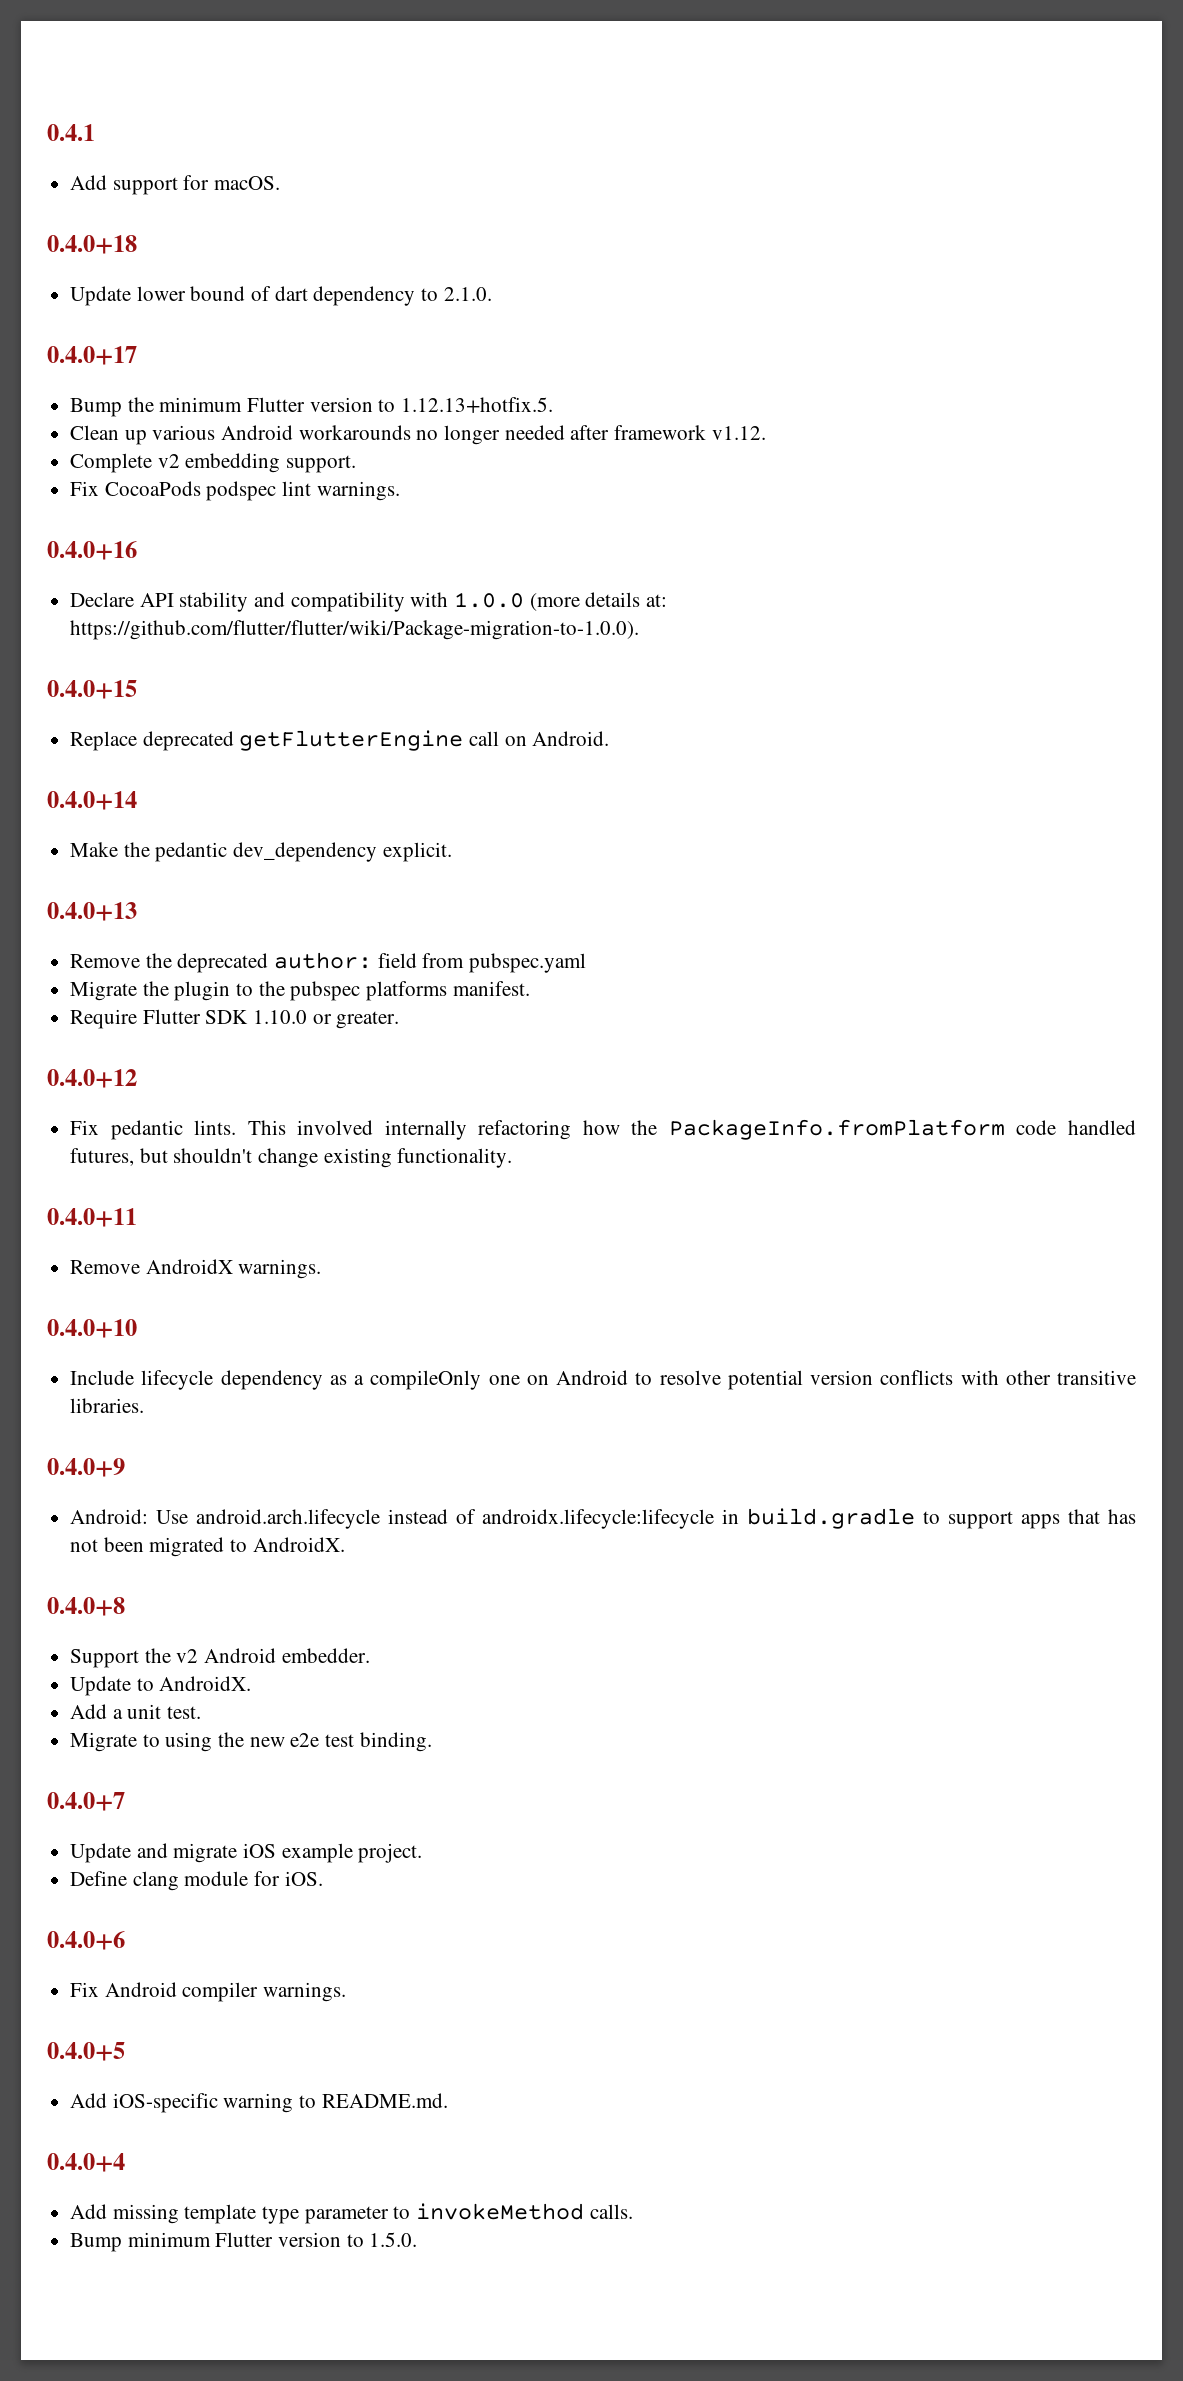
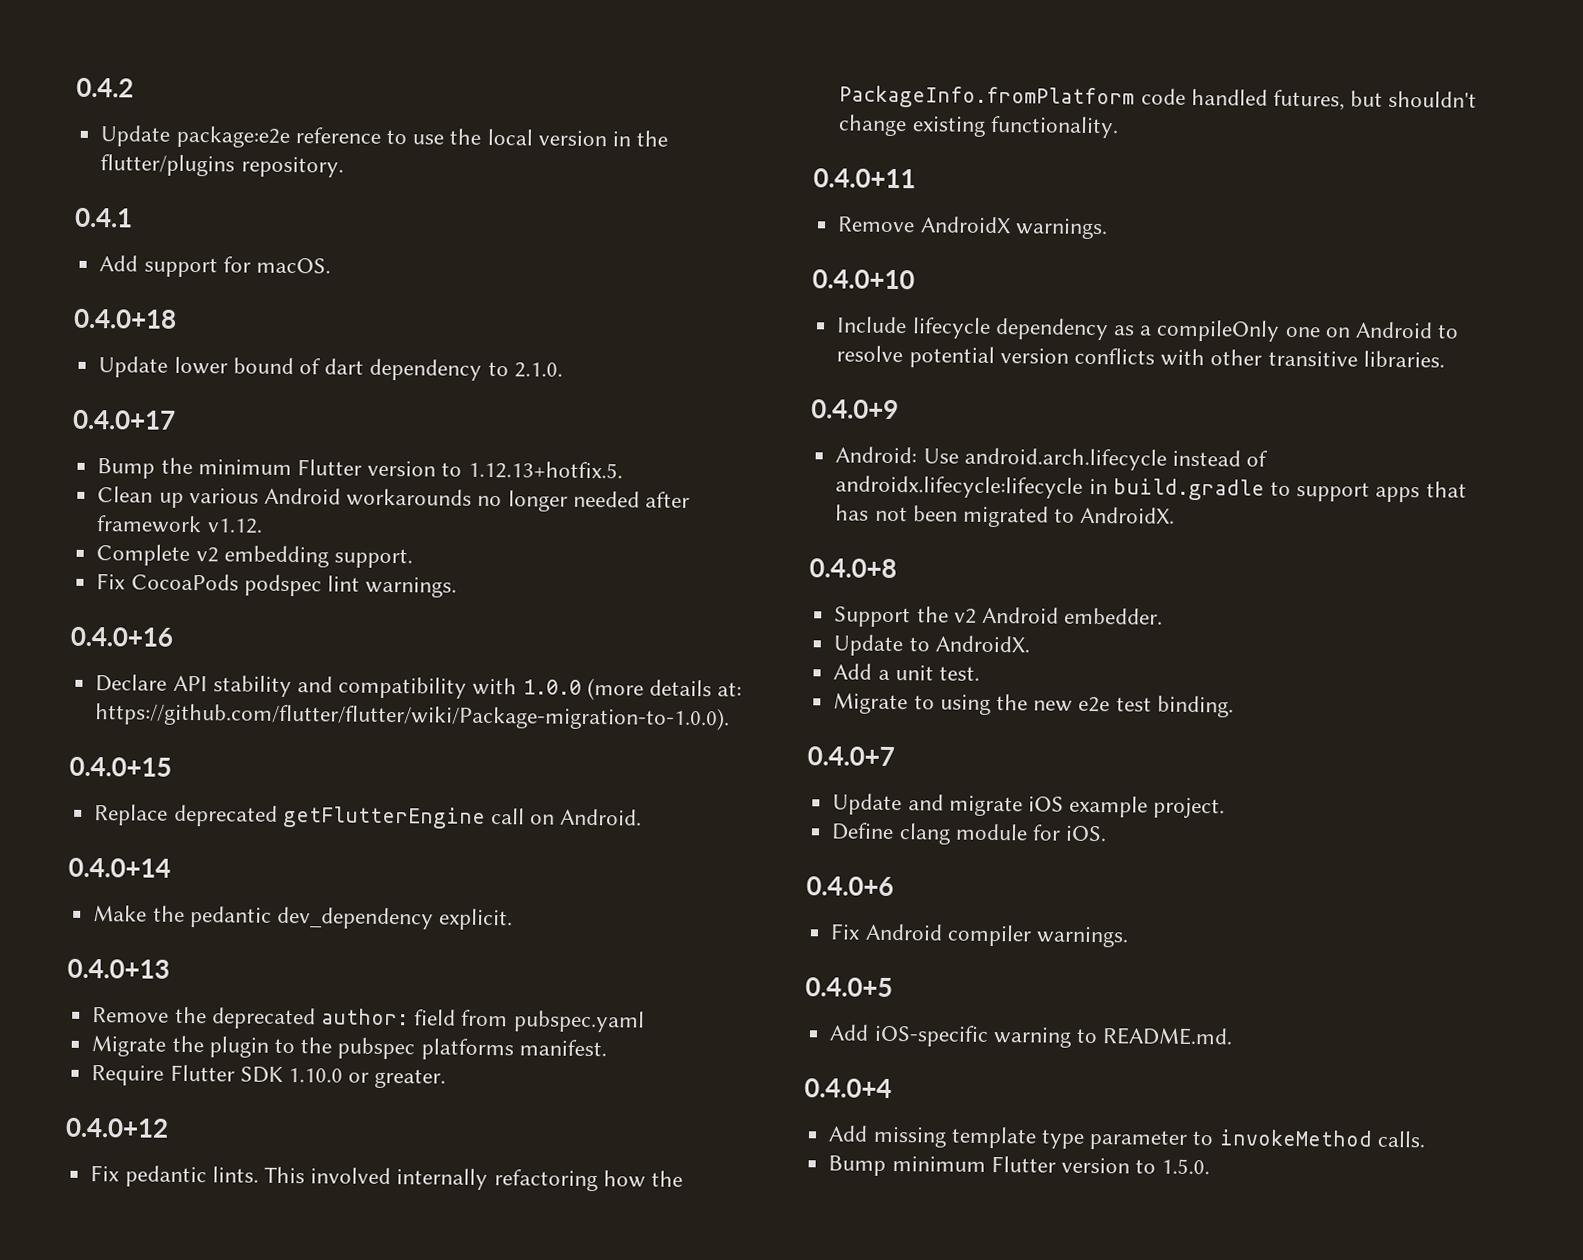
+ 0.4.2
+ Update package:e2e reference to use the local version in the flutter/plugins repository.

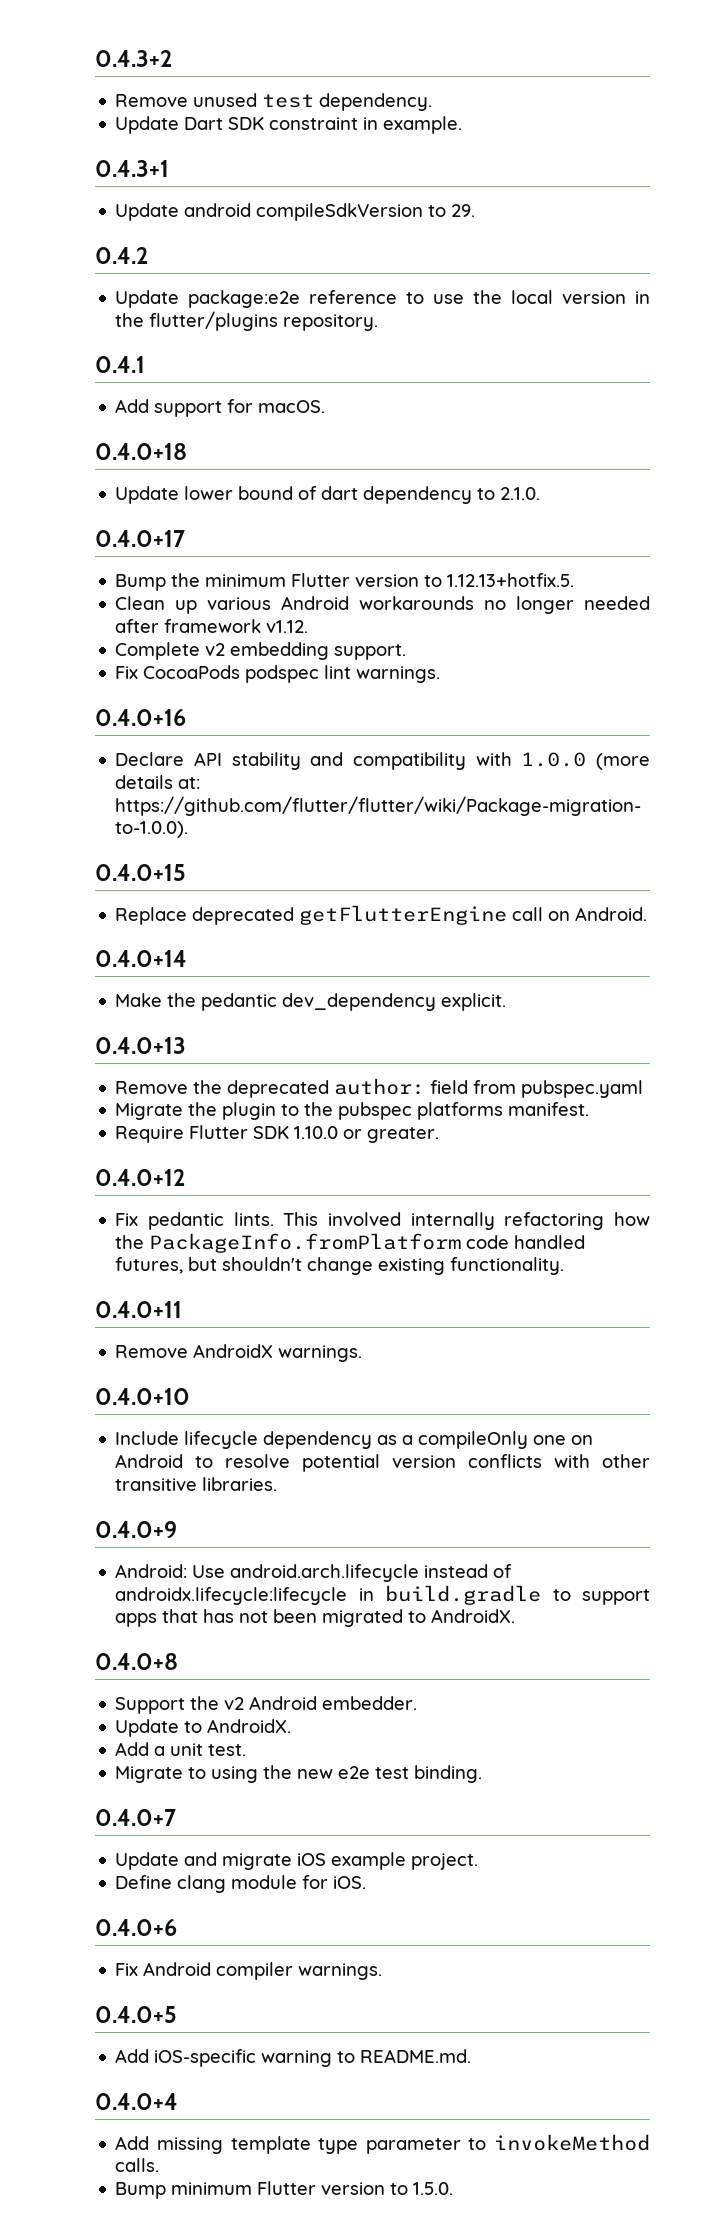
+ 0.4.3+2
+ Remove unused test dependency.
+ Update Dart SDK constraint in example.
+ 0.4.3+1
+ Update android compileSdkVersion to 29.

